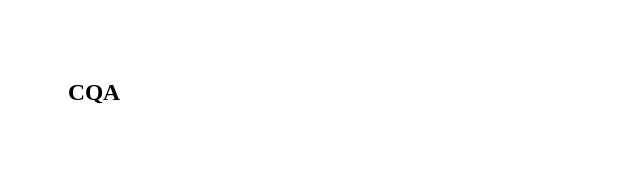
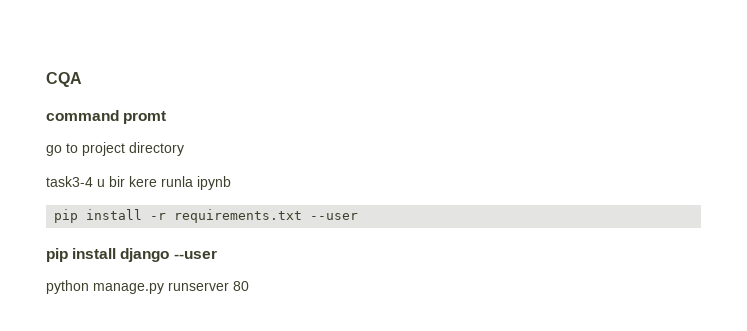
+ command promt
+ go to project directory
+ task3-4 u bir kere runla ipynb
+ pip install -r requirements.txt --user
+ pip install django --user
+ python manage.py runserver 80

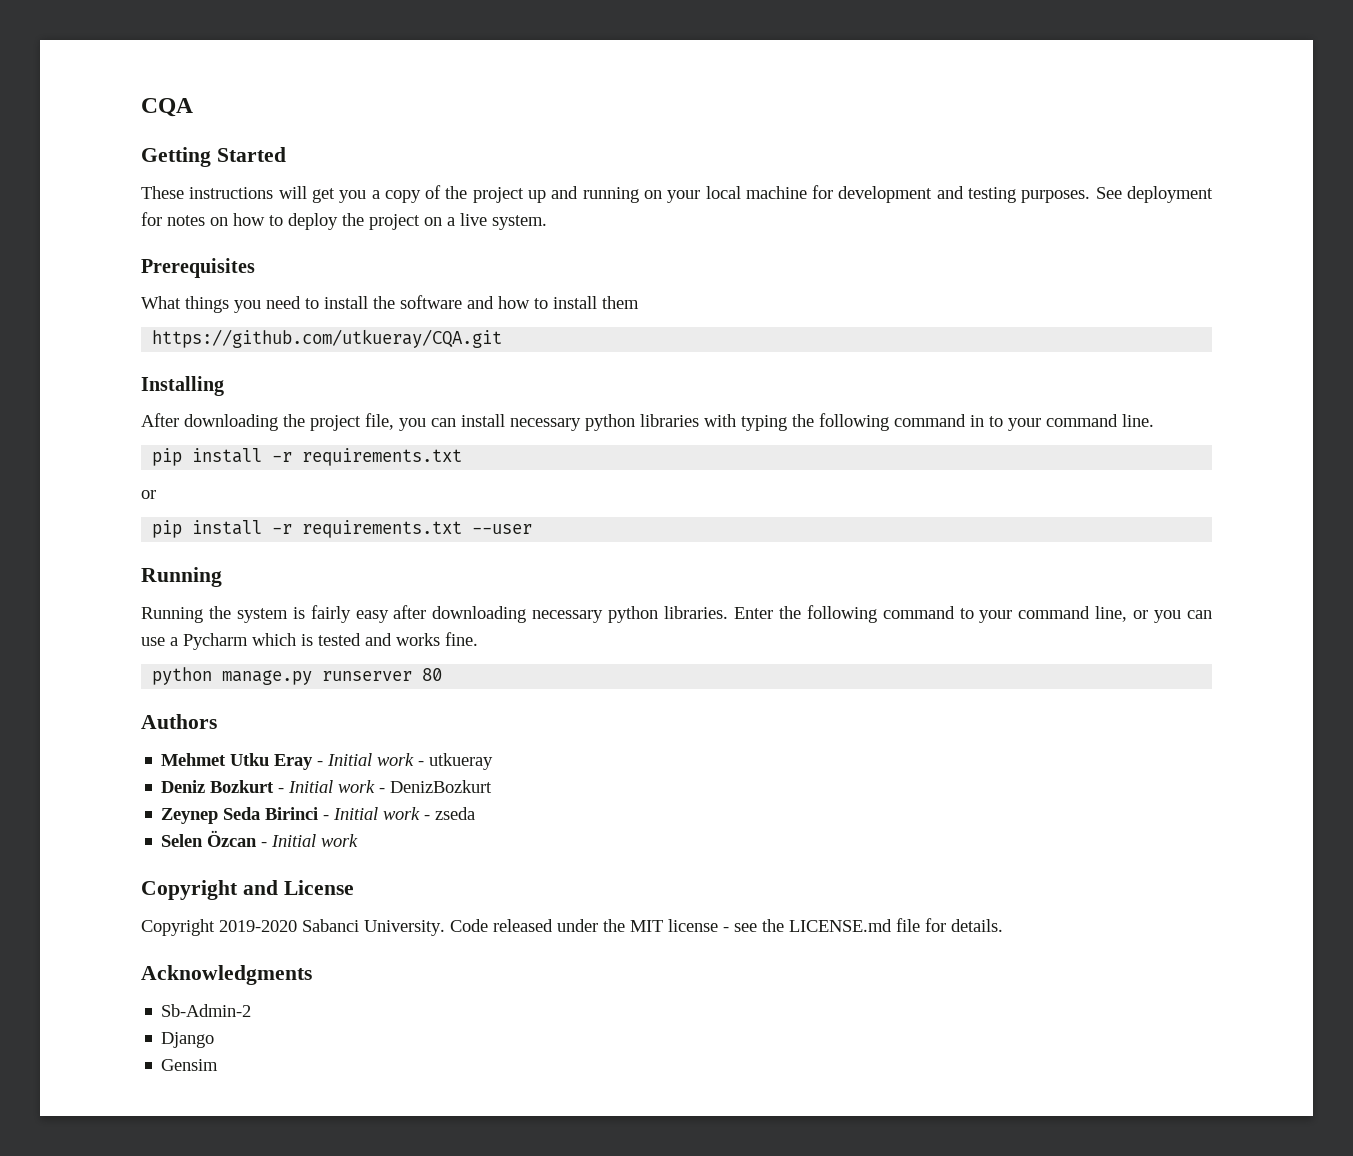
- command promt
- go to project directory
- task3-4 u bir kere runla ipynb
+ Getting Started
+ These instructions will get you a copy of the project up and running on your local machine for development and testing purposes. See deployment for notes on how to deploy the project on a live system.
+ Prerequisites
+ What things you need to install the software and how to install them
+ https://github.com/utkueray/CQA.git
+ Installing
+ After downloading the project file, you can install necessary python libraries with typing the following command in to your command line.
+ pip install -r requirements.txt
+ or
  pip install -r requirements.txt --user
- pip install django --user
+ Running
+ Running the system is fairly easy after downloading necessary python libraries. Enter the following command to your command line, or you can use a Pycharm which is tested and works fine.
  python manage.py runserver 80
+ Authors
+ Mehmet Utku Eray - Initial work - utkueray
+ Deniz Bozkurt - Initial work - DenizBozkurt
+ Zeynep Seda Birinci - Initial work - zseda
+ Selen Özcan - Initial work
+ Copyright and License
+ Copyright 2019-2020 Sabanci University. Code released under the MIT license - see the LICENSE.md file for details.
+ Acknowledgments
+ Sb-Admin-2
+ Django
+ Gensim

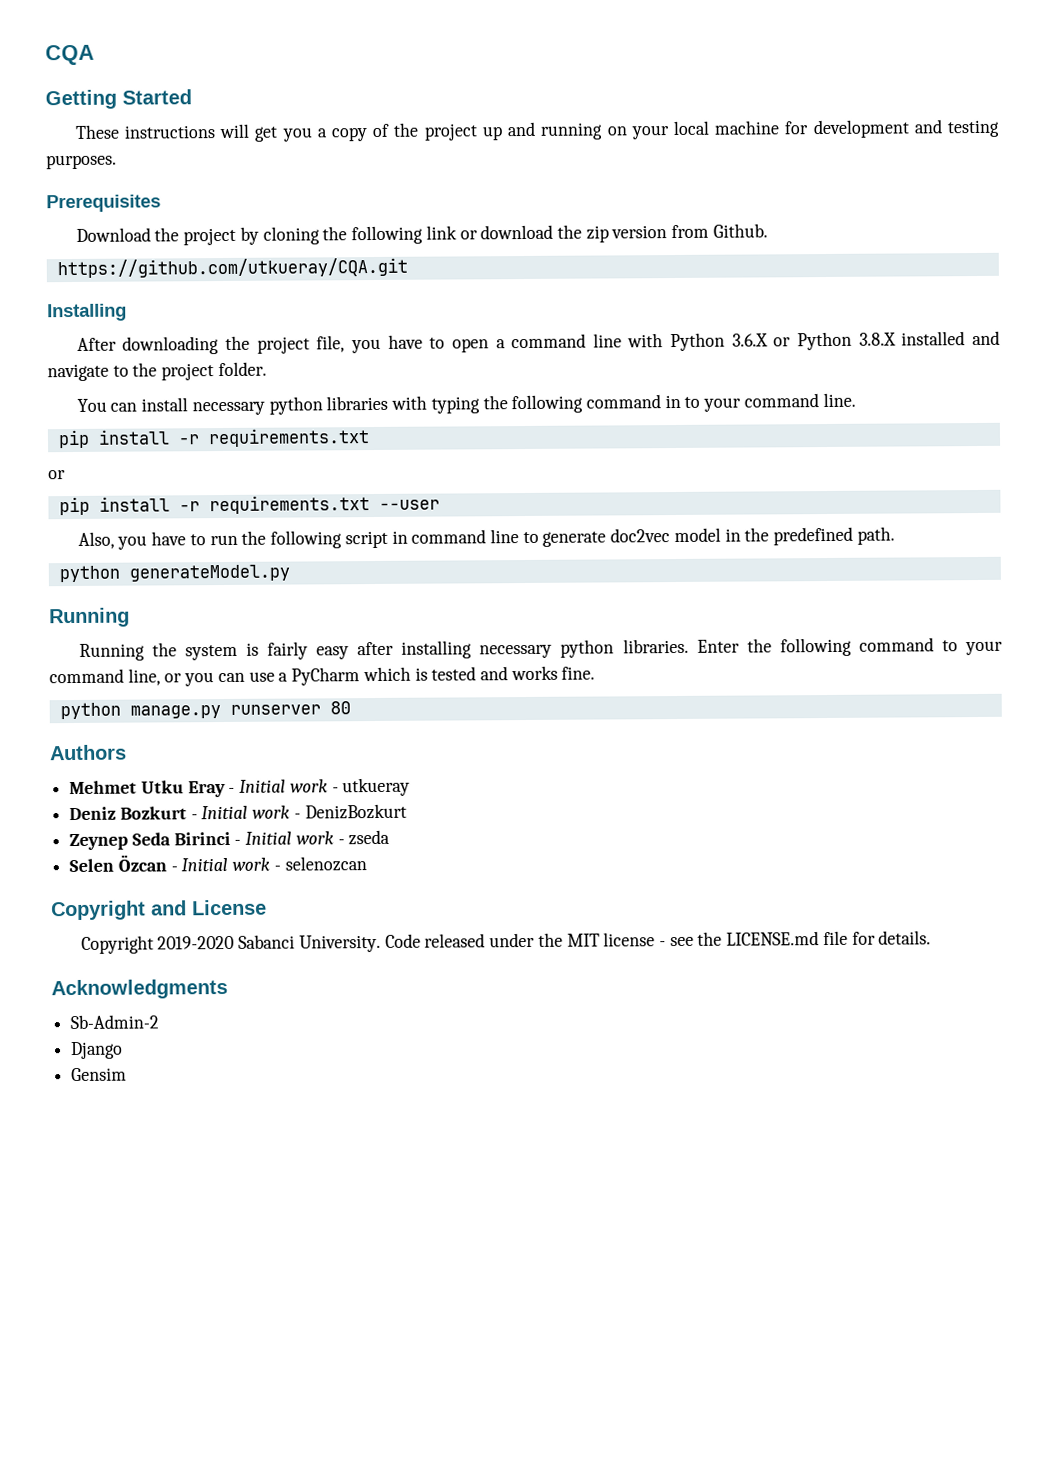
- These instructions will get you a copy of the project up and running on your local machine for development and testing purposes. See deployment for notes on how to deploy the project on a live system.
+ These instructions will get you a copy of the project up and running on your local machine for development and testing purposes.
  Prerequisites
- What things you need to install the software and how to install them
+ Download the project by cloning the following link or download the zip version from Github.
- After downloading the project file, you can install necessary python libraries with typing the following command in to your command line.
+ After downloading the project file, you have to open a command line with Python 3.6.X or Python 3.8.X installed and navigate to the project folder.
+ You can install necessary python libraries with typing the following command in to your command line.
+ Also, you have to run the following script in command line to generate doc2vec model in the predefined path.
+ python generateModel.py
- Running the system is fairly easy after downloading necessary python libraries.
+ Running the system is fairly easy after installing necessary python libraries.
- Enter the following command to your command line, or you can use a Pycharm which is tested and works fine.
+ Enter the following command to your command line, or you can use a PyCharm which is tested and works fine.
- Selen Özcan - Initial work
+ Selen Özcan - Initial work - selenozcan

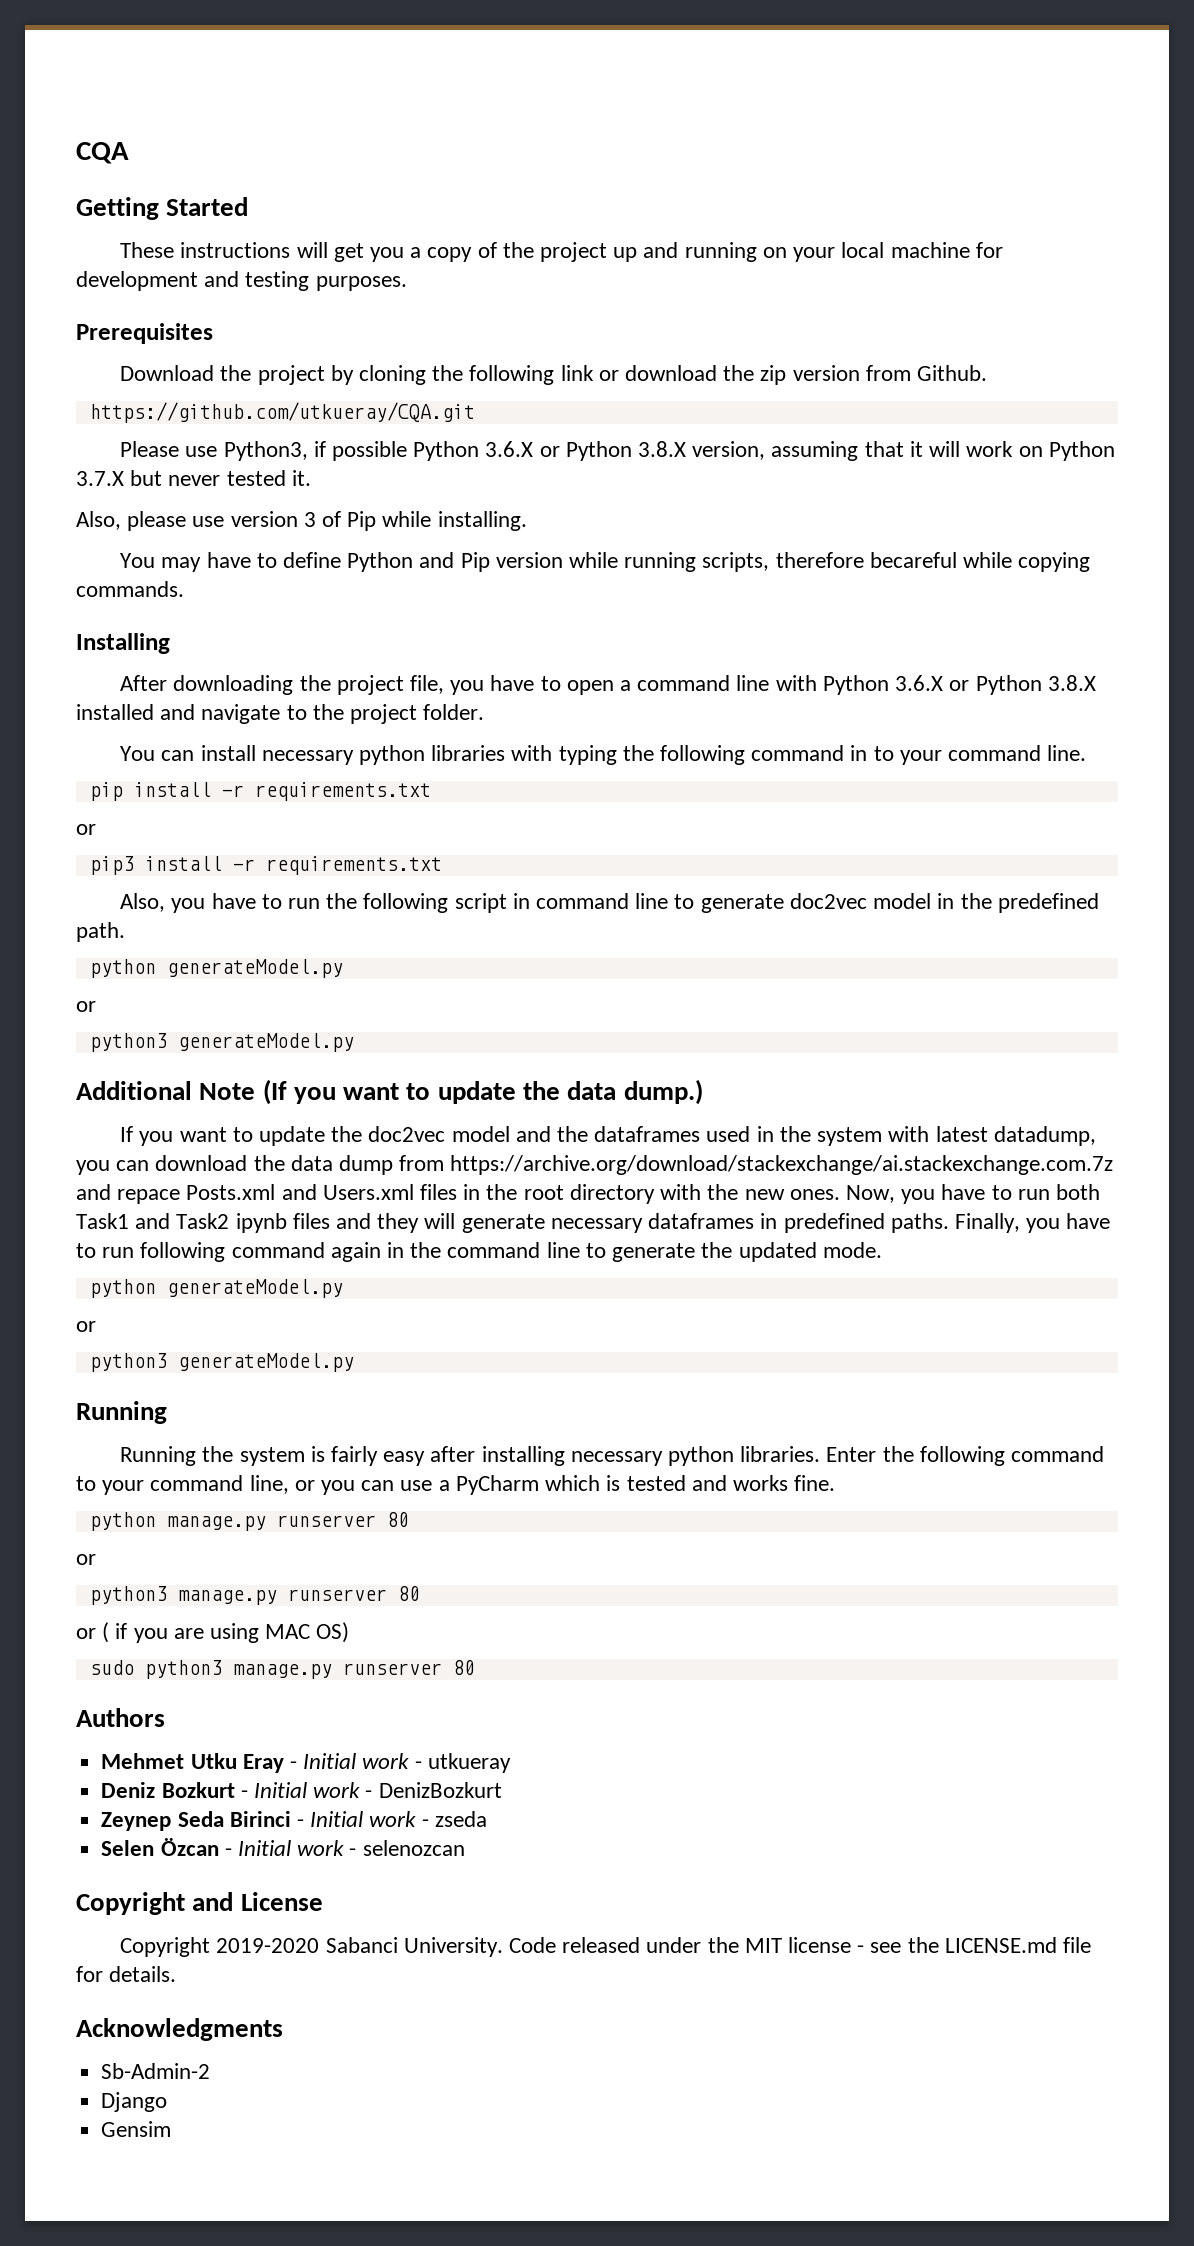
+ Please use Python3, if possible Python 3.6.X or Python 3.8.X version, assuming that it will work on Python 3.7.X but never tested it.
+ Also, please use version 3 of Pip while installing.
+ You may have to define Python and Pip version while running scripts, therefore becareful while copying commands.
- pip install -r requirements.txt --user
+ pip3 install -r requirements.txt
  Also, you have to run the following script in command line to generate doc2vec model in the predefined path.
  python generateModel.py
+ or
+ python3 generateModel.py
+ Additional Note (If you want to update the data dump.)
+ If you want to update the doc2vec model and the dataframes used in the system with latest datadump, you can download the data dump from https://archive.org/download/stackexchange/ai.stackexchange.com.7z and repace Posts.xml and Users.xml files in the root directory with the new ones. Now, you have to run both Task1 and Task2 ipynb files and they will generate necessary dataframes in predefined paths. Finally, you have to run following command again in the command line to generate the updated mode.
+ python generateModel.py
+ or
+ python3 generateModel.py
  python manage.py runserver 80
+ or
+ python3 manage.py runserver 80
+ or ( if you are using MAC OS)
+ sudo python3 manage.py runserver 80

